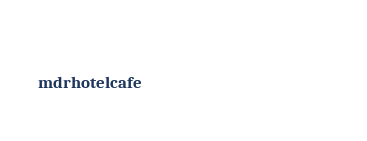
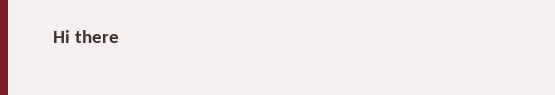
- mdrhotelcafe
+ Hi there

